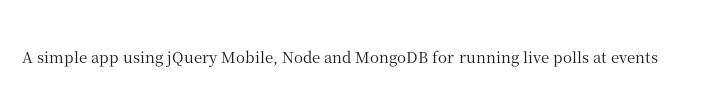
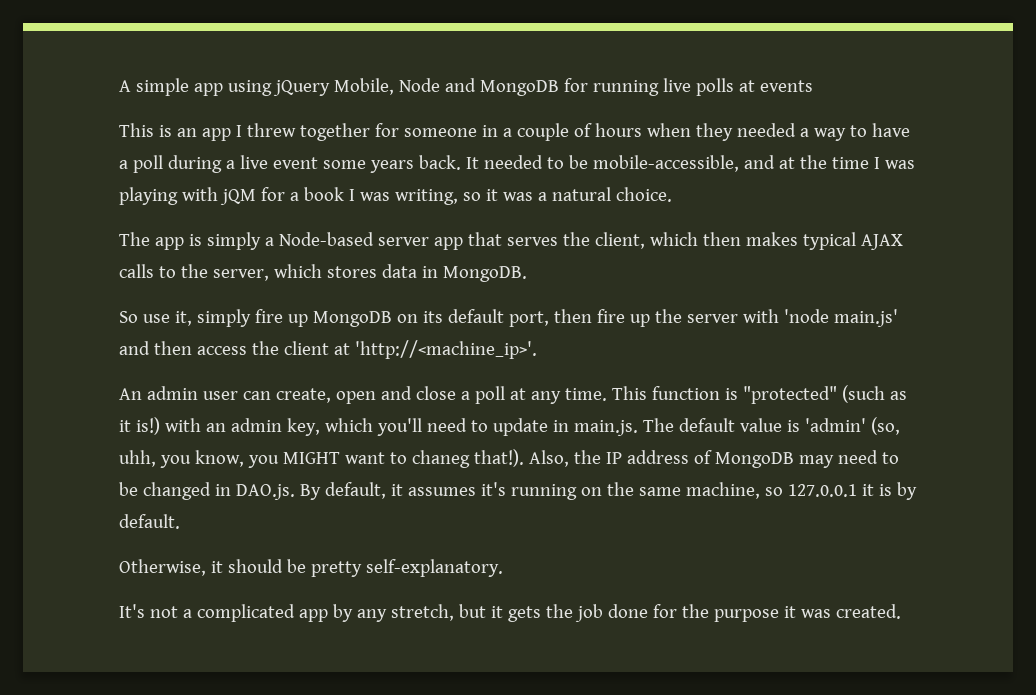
+ This is an app I threw together for someone in a couple of hours when they needed a way to have a poll during a live event some years back. It needed to be mobile-accessible, and at the time I was playing with jQM for a book I was writing, so it was a natural choice.
+ The app is simply a Node-based server app that serves the client, which then makes typical AJAX calls to the server, which stores data in MongoDB.
+ So use it, simply fire up MongoDB on its default port, then fire up the server with 'node main.js' and then access the client at 'http://<machine_ip>'.
+ An admin user can create, open and close a poll at any time. This function is "protected" (such as it is!) with an admin key, which you'll need to update in main.js. The default value is 'admin' (so, uhh, you know, you MIGHT want to chaneg that!). Also, the IP address of MongoDB may need to be changed in DAO.js. By default, it assumes it's running on the same machine, so 127.0.0.1 it is by default.
+ Otherwise, it should be pretty self-explanatory.
+ It's not a complicated app by any stretch, but it gets the job done for the purpose it was created.

